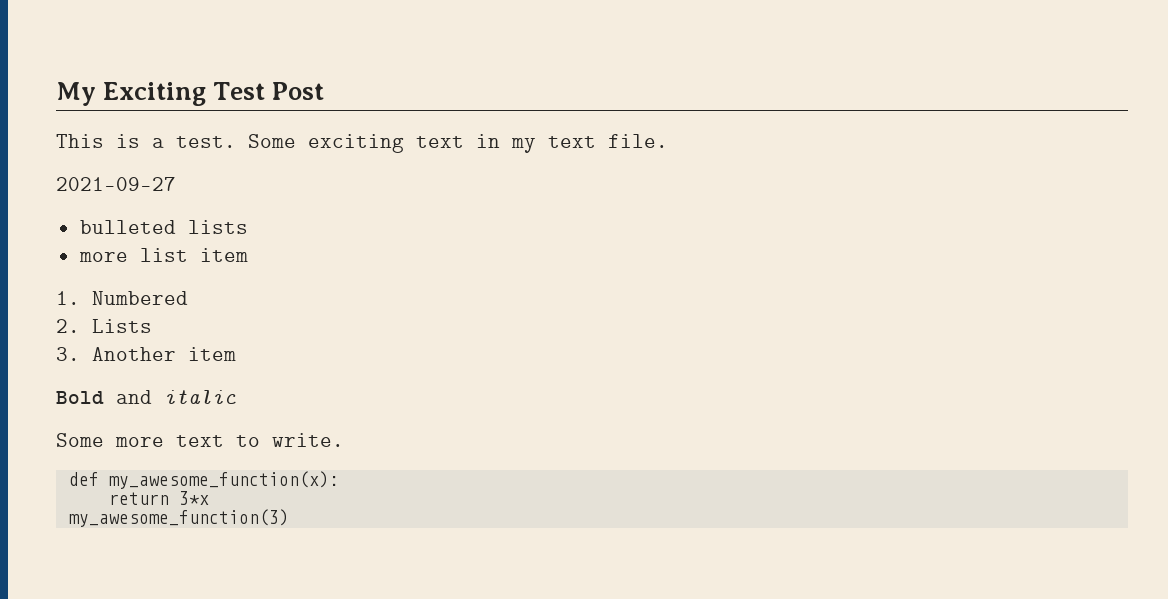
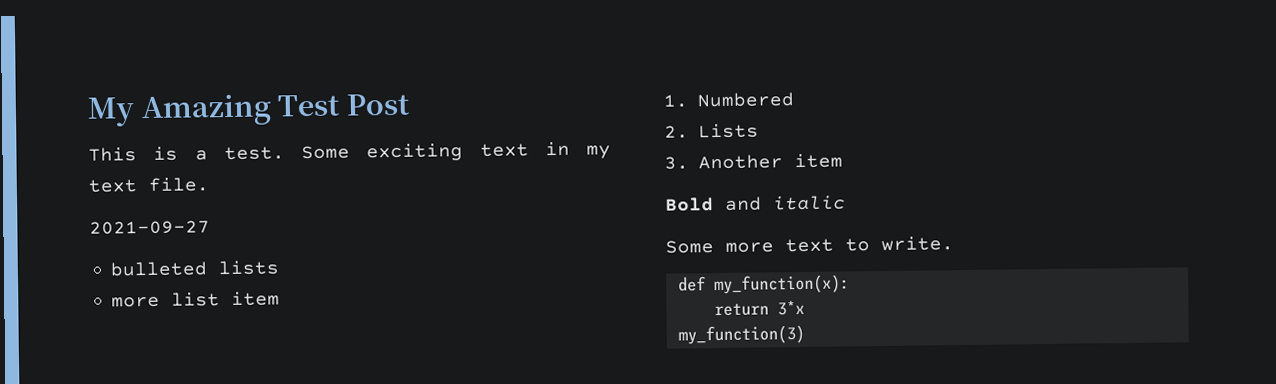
- My Exciting Test Post
+ My Amazing Test Post
- def my_awesome_function(x):
+ def my_function(x):
- my_awesome_function(3)
+ my_function(3)

